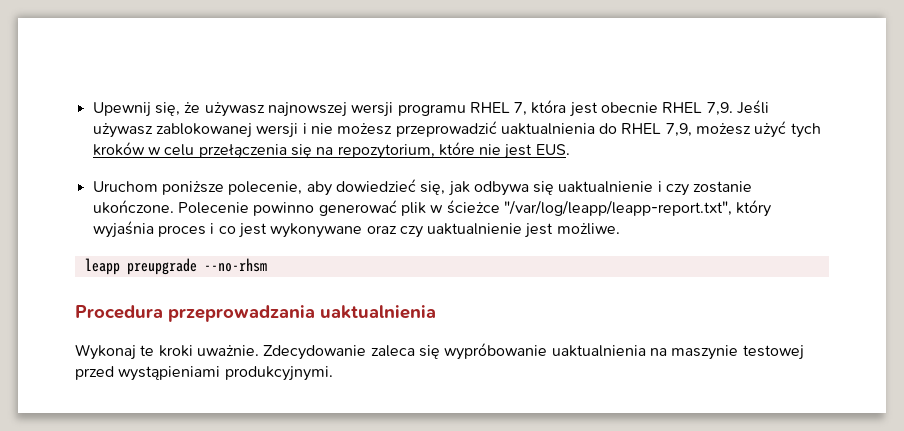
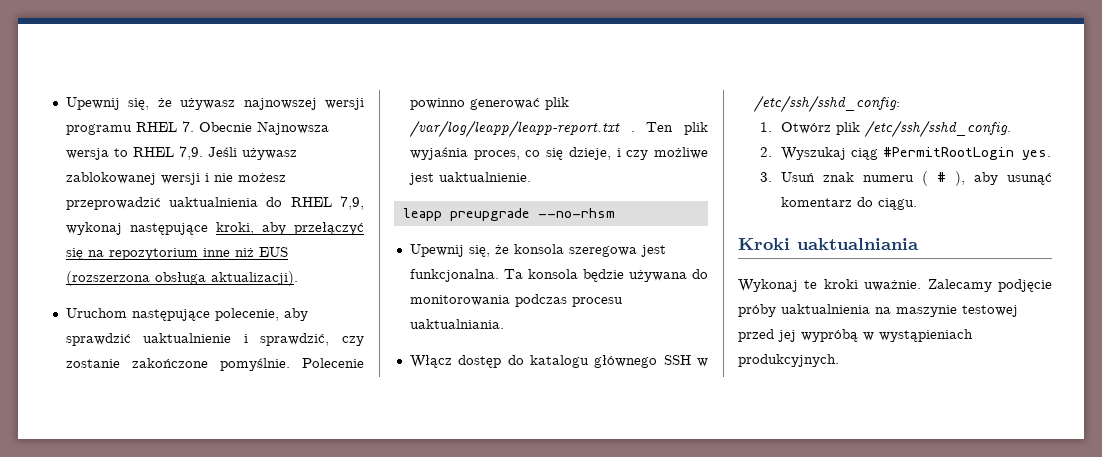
- Upewnij się, że używasz najnowszej wersji programu RHEL 7, która jest obecnie RHEL 7,9.
+ Upewnij się, że używasz najnowszej wersji programu RHEL 7. Obecnie Najnowsza wersja to RHEL 7,9.
- Jeśli używasz zablokowanej wersji i nie możesz przeprowadzić uaktualnienia do RHEL 7,9, możesz użyć tych kroków w celu przełączenia się na repozytorium, które nie jest EUS.
+ Jeśli używasz zablokowanej wersji i nie możesz przeprowadzić uaktualnienia do RHEL 7,9, wykonaj następujące kroki, aby przełączyć się na repozytorium inne niż EUS (rozszerzona obsługa aktualizacji).
- Uruchom poniższe polecenie, aby dowiedzieć się, jak odbywa się uaktualnienie i czy zostanie ukończone.
+ Uruchom następujące polecenie, aby sprawdzić uaktualnienie i sprawdzić, czy zostanie zakończone pomyślnie.
- Polecenie powinno generować plik w ścieżce "/var/log/leapp/leapp-report.txt", który wyjaśnia proces i co jest wykonywane oraz czy uaktualnienie jest możliwe.
+ Polecenie powinno generować plik /var/log/leapp/leapp-report.txt . Ten plik wyjaśnia proces, co się dzieje, i czy możliwe jest uaktualnienie.
  leapp preupgrade --no-rhsm
- Procedura przeprowadzania uaktualnienia
+ Upewnij się, że konsola szeregowa jest funkcjonalna. Ta konsola będzie używana do monitorowania podczas procesu uaktualniania.
+ Włącz dostęp do katalogu głównego SSH w /etc/ssh/sshd_config:
+ 1. Otwórz plik /etc/ssh/sshd_config.
+ 2. Wyszukaj ciąg #PermitRootLogin yes.
+ 3. Usuń znak numeru ( # ), aby usunąć komentarz do ciągu.
+ Kroki uaktualniania
- Zdecydowanie zaleca się wypróbowanie uaktualnienia na maszynie testowej przed wystąpieniami produkcyjnymi.
+ Zalecamy podjęcie próby uaktualnienia na maszynie testowej przed jej wypróbą w wystąpieniach produkcyjnych.

